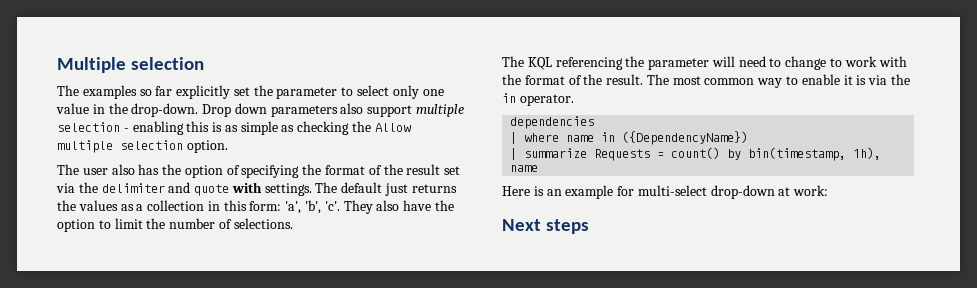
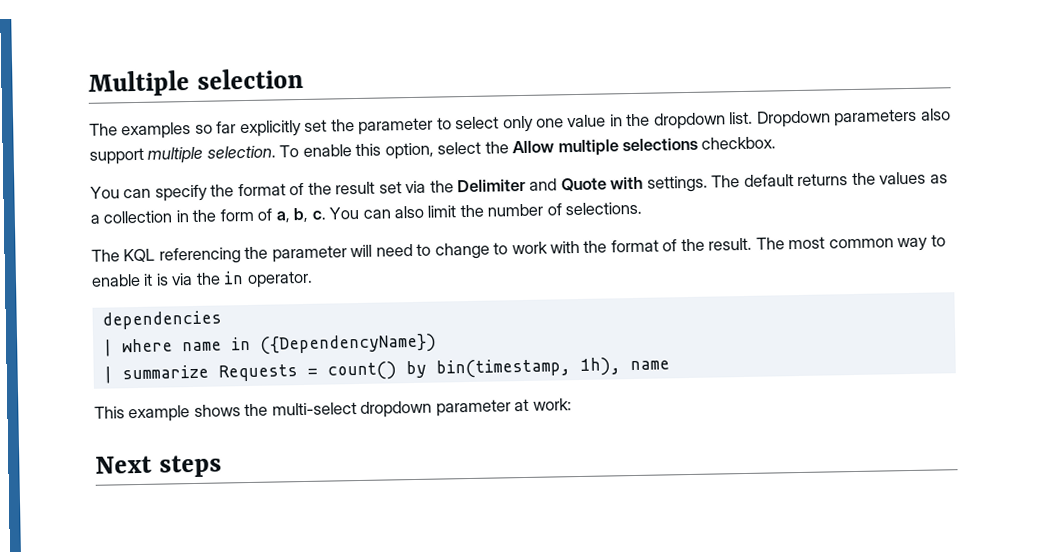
- The examples so far explicitly set the parameter to select only one value in the drop-down. Drop down parameters also support multiple selection - enabling this is as simple as checking the Allow multiple selection option.
- The user also has the option of specifying the format of the result set via the delimiter and quote with settings.
+ The examples so far explicitly set the parameter to select only one value in the dropdown list. Dropdown parameters also support multiple selection. To enable this option, select the Allow multiple selections checkbox.
+ You can specify the format of the result set via the Delimiter and Quote with settings.
- The default just returns the values as a collection in this form: 'a', 'b', 'c'. They also have the option to limit the number of selections.
+ The default returns the values as a collection in the form of a, b, c. You can also limit the number of selections.
- Here is an example for multi-select drop-down at work:
+ This example shows the multi-select dropdown parameter at work:

